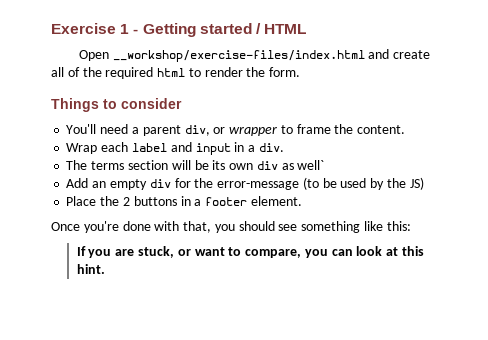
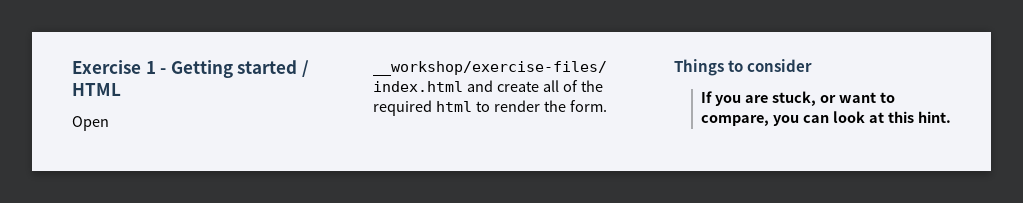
- You'll need a parent div, or wrapper to frame the content.
- Wrap each label and input in a div.
- The terms section will be its own div as well`
- Add an empty div for the error-message (to be used by the JS)
- Place the 2 buttons in a footer element.
- Once you're done with that, you should see something like this:

